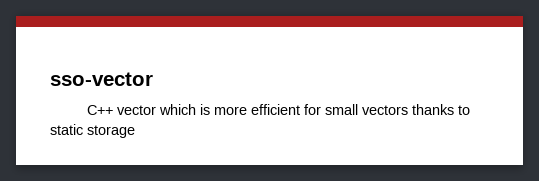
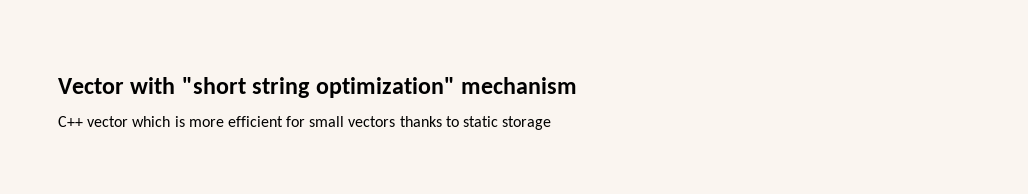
- sso-vector
+ Vector with "short string optimization" mechanism

